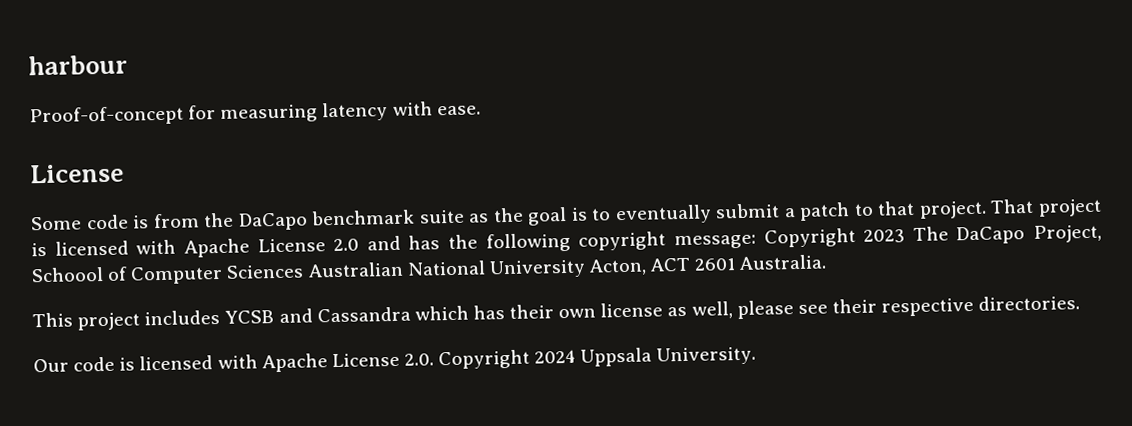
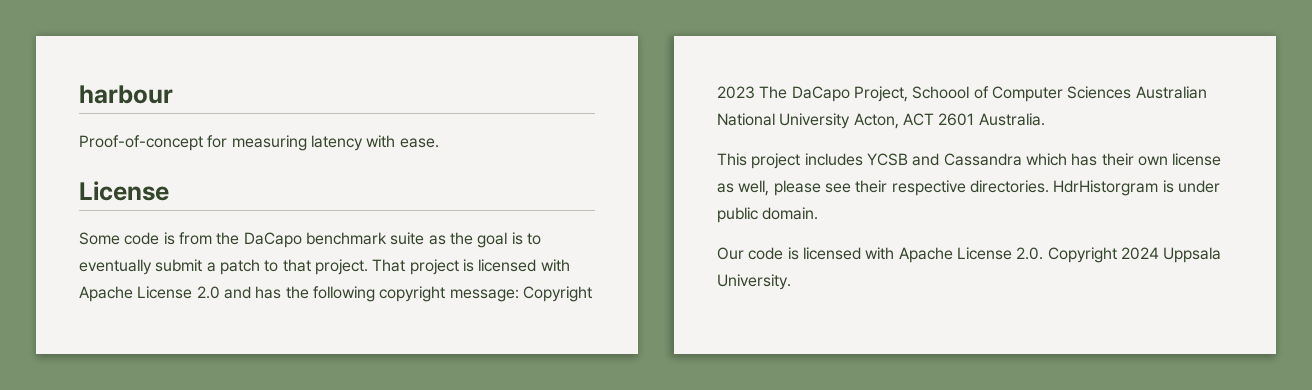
+ HdrHistorgram is under public domain.

